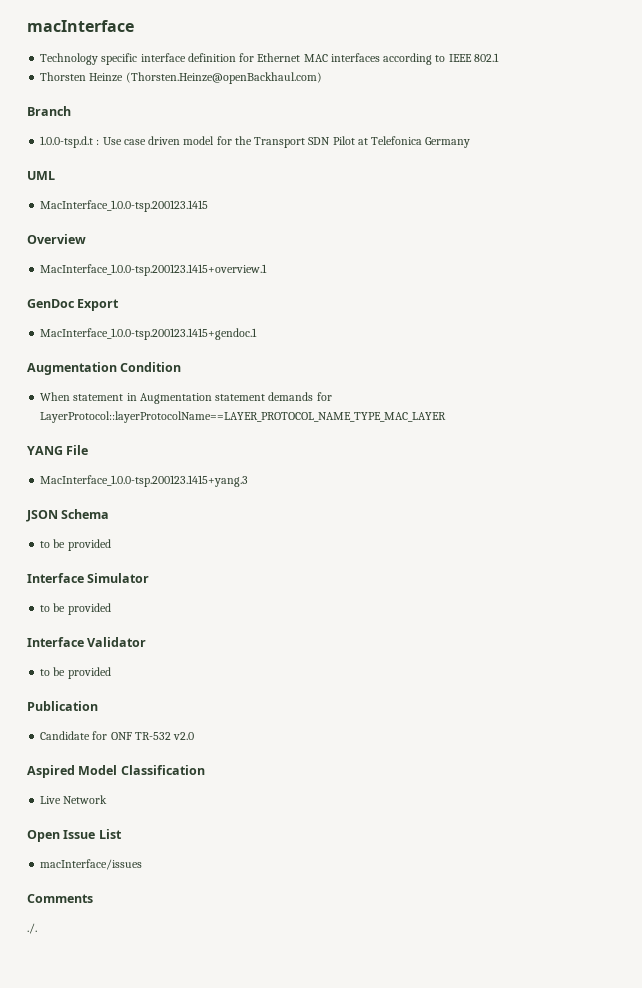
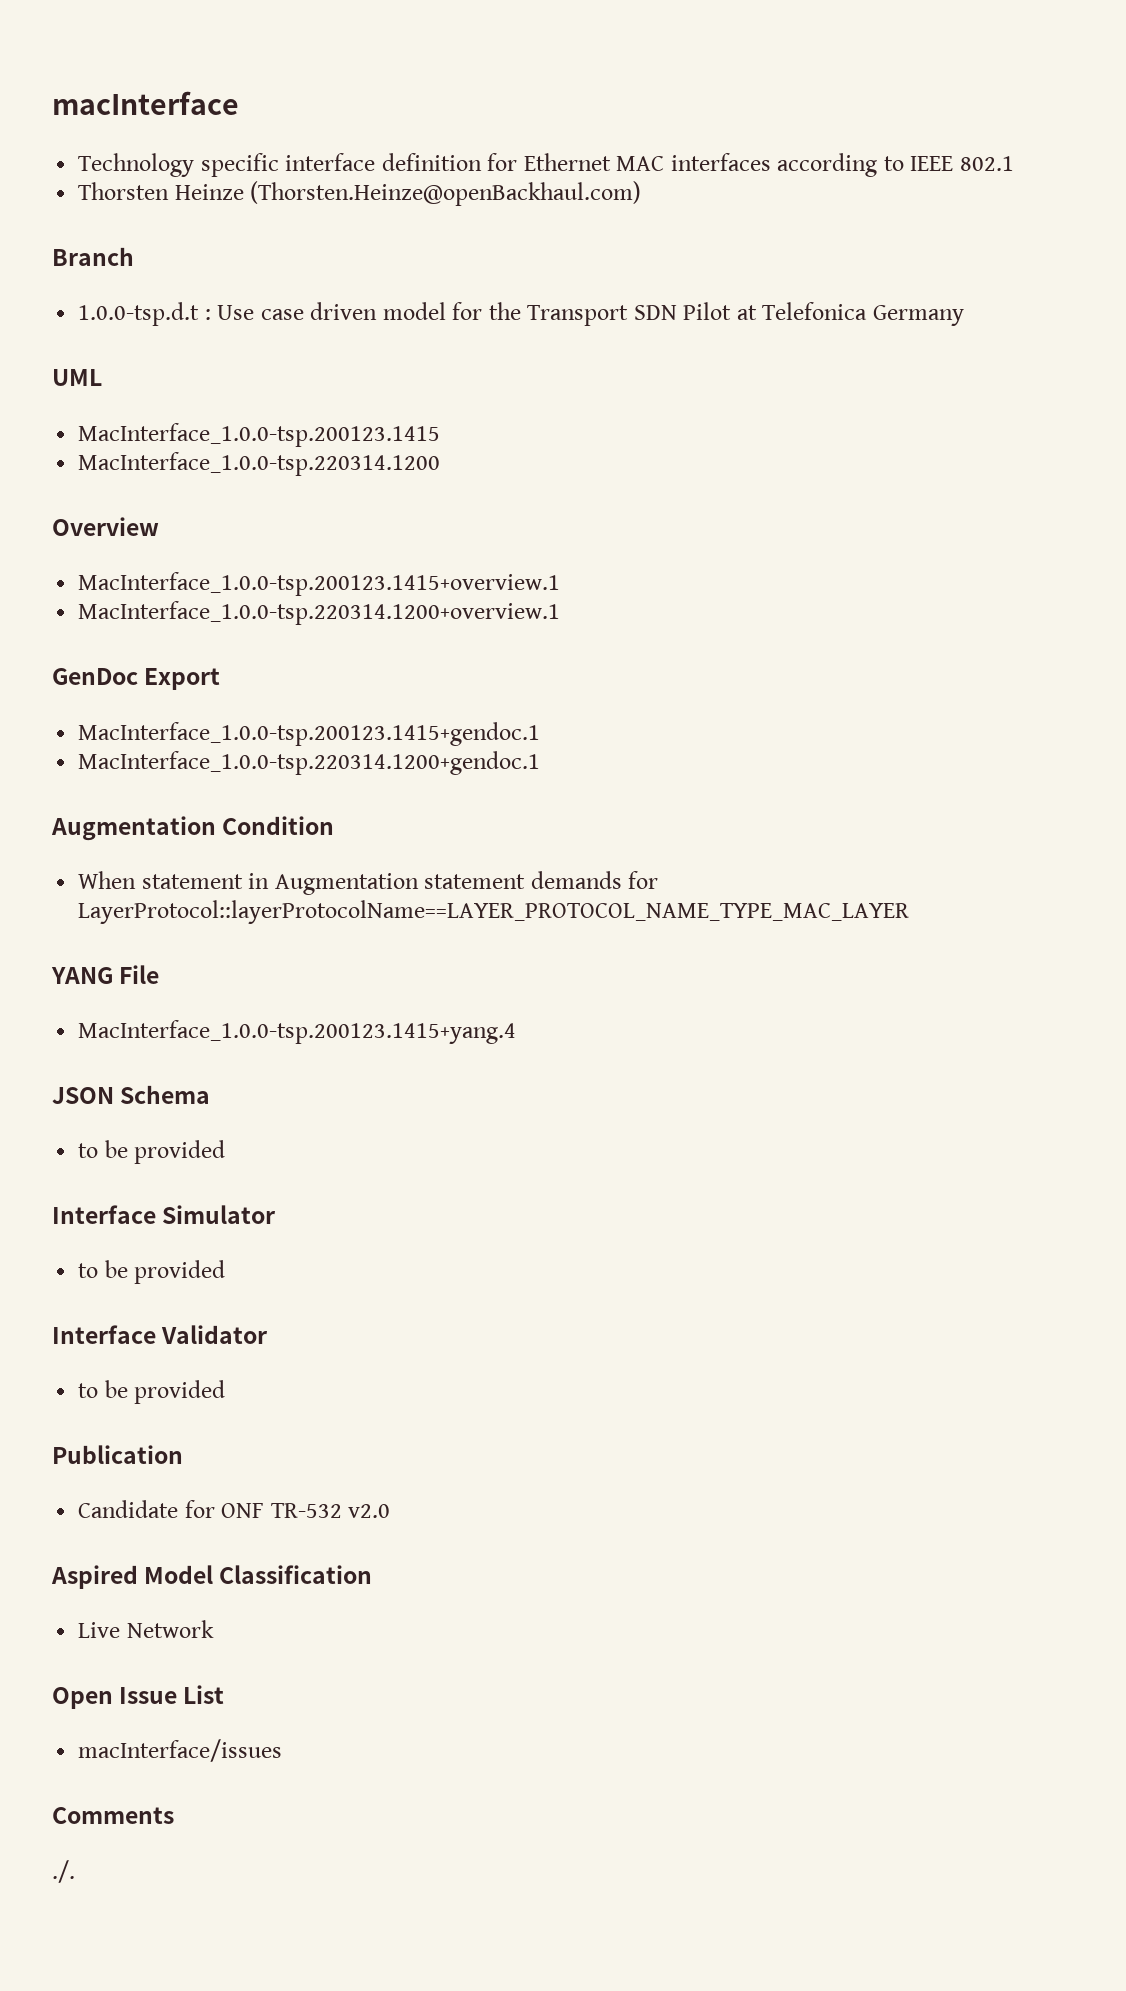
+ MacInterface_1.0.0-tsp.220314.1200
+ MacInterface_1.0.0-tsp.220314.1200+overview.1
+ MacInterface_1.0.0-tsp.220314.1200+gendoc.1
- MacInterface_1.0.0-tsp.200123.1415+yang.3
+ MacInterface_1.0.0-tsp.200123.1415+yang.4

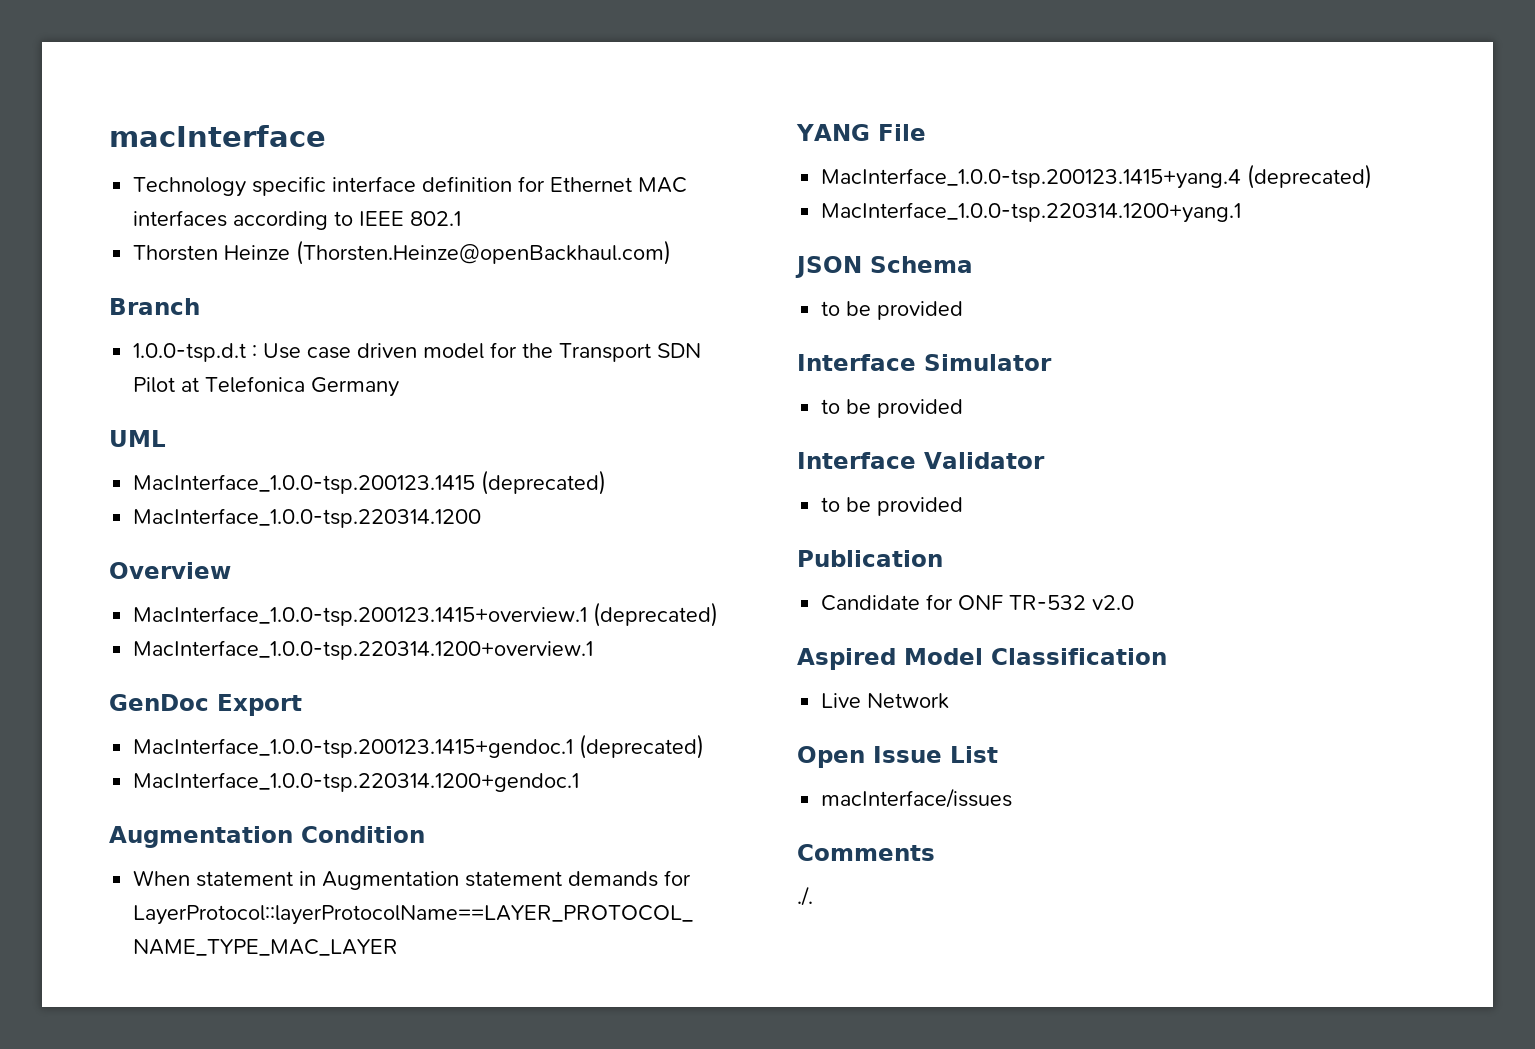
- MacInterface_1.0.0-tsp.200123.1415
+ MacInterface_1.0.0-tsp.200123.1415 (deprecated)
- MacInterface_1.0.0-tsp.200123.1415+overview.1
+ MacInterface_1.0.0-tsp.200123.1415+overview.1 (deprecated)
- MacInterface_1.0.0-tsp.200123.1415+gendoc.1
+ MacInterface_1.0.0-tsp.200123.1415+gendoc.1 (deprecated)
- MacInterface_1.0.0-tsp.200123.1415+yang.4
+ MacInterface_1.0.0-tsp.200123.1415+yang.4 (deprecated)
+ MacInterface_1.0.0-tsp.220314.1200+yang.1

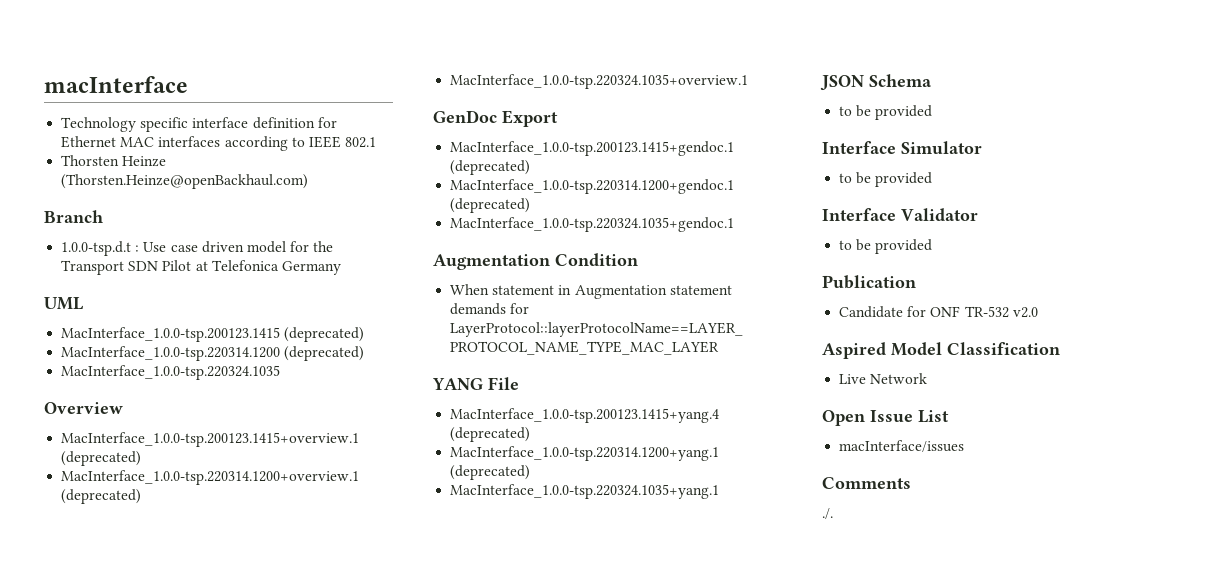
- MacInterface_1.0.0-tsp.220314.1200
+ MacInterface_1.0.0-tsp.220314.1200 (deprecated)
+ MacInterface_1.0.0-tsp.220324.1035
- MacInterface_1.0.0-tsp.220314.1200+overview.1
+ MacInterface_1.0.0-tsp.220314.1200+overview.1 (deprecated)
+ MacInterface_1.0.0-tsp.220324.1035+overview.1
- MacInterface_1.0.0-tsp.220314.1200+gendoc.1
+ MacInterface_1.0.0-tsp.220314.1200+gendoc.1 (deprecated)
+ MacInterface_1.0.0-tsp.220324.1035+gendoc.1
- MacInterface_1.0.0-tsp.220314.1200+yang.1
+ MacInterface_1.0.0-tsp.220314.1200+yang.1 (deprecated)
+ MacInterface_1.0.0-tsp.220324.1035+yang.1

